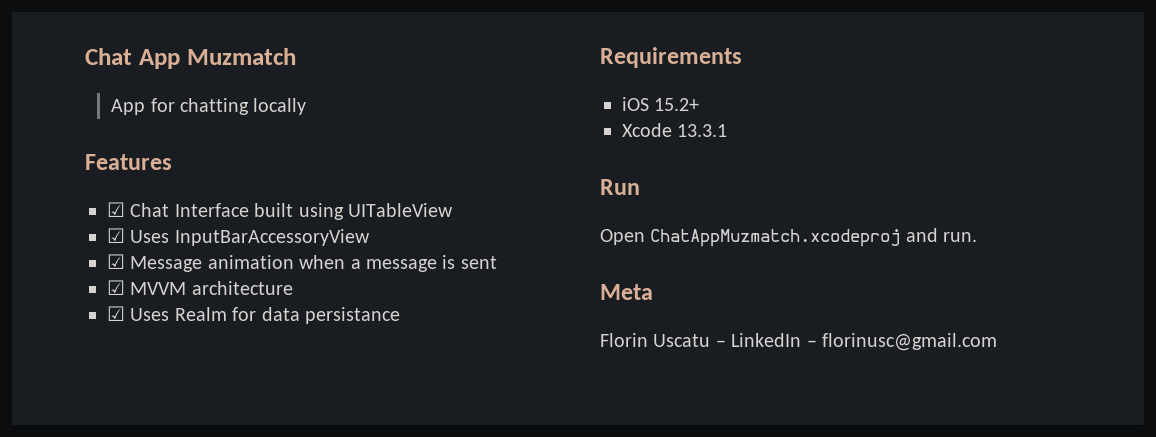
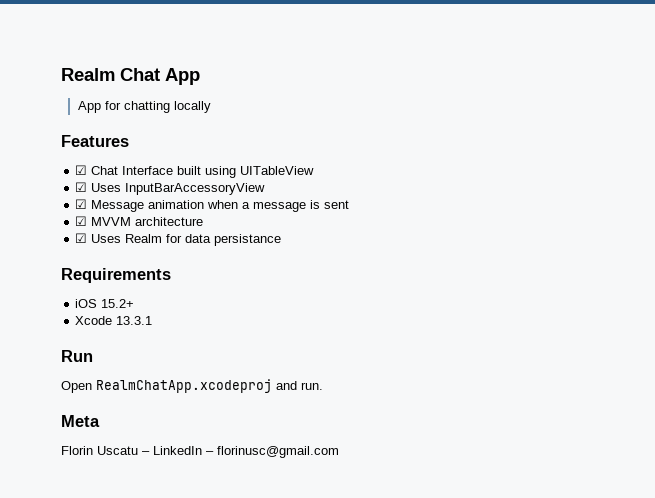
- Chat App Muzmatch
+ Realm Chat App
- Open ChatAppMuzmatch.xcodeproj and run.
+ Open RealmChatApp.xcodeproj and run.

